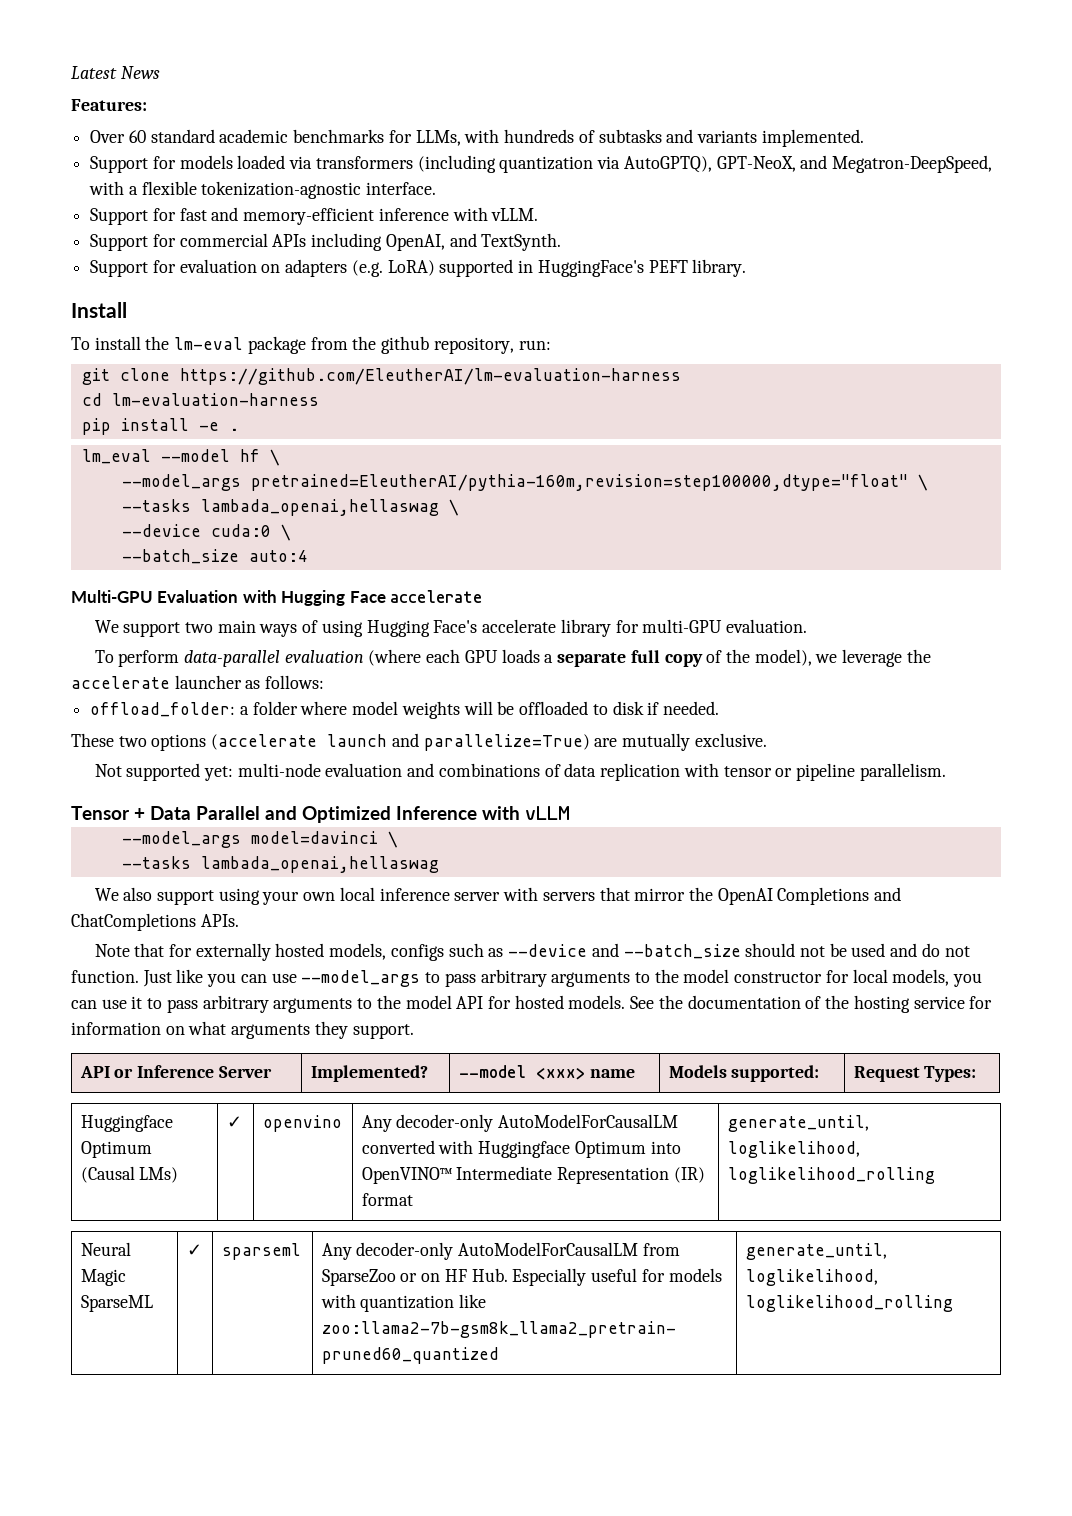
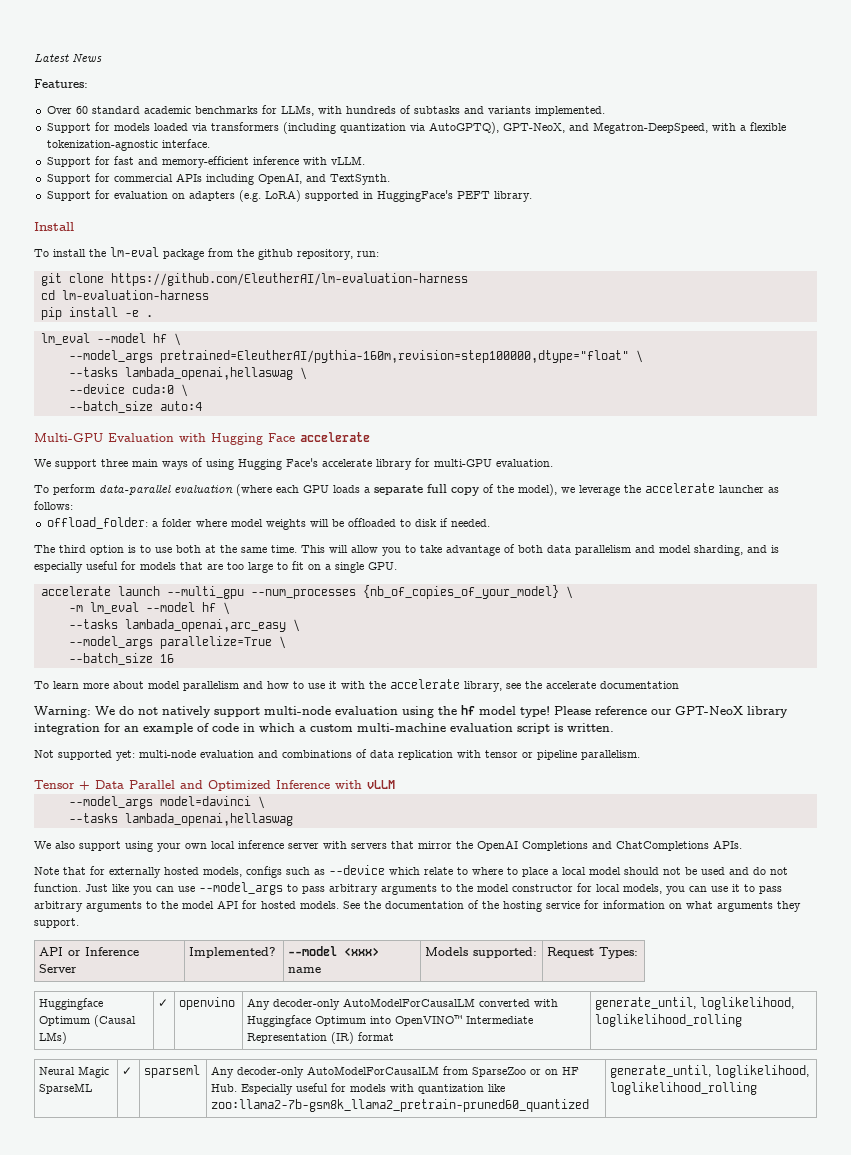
- We support two main ways of using Hugging Face's accelerate library for multi-GPU evaluation.
+ We support three main ways of using Hugging Face's accelerate library for multi-GPU evaluation.
- These two options (accelerate launch and parallelize=True) are mutually exclusive.
+ The third option is to use both at the same time. This will allow you to take advantage of both data parallelism and model sharding, and is especially useful for models that are too large to fit on a single GPU.
+ accelerate launch --multi_gpu --num_processes {nb_of_copies_of_your_model} \
+ -m lm_eval --model hf \
+ --tasks lambada_openai,arc_easy \
+ --model_args parallelize=True \
+ --batch_size 16
+ To learn more about model parallelism and how to use it with the accelerate library, see the accelerate documentation
+ Warning: We do not natively support multi-node evaluation using the hf model type! Please reference our GPT-NeoX library integration for an example of code in which a custom multi-machine evaluation script is written.
- Note that for externally hosted models, configs such as --device and --batch_size should not be used and do not function.
+ Note that for externally hosted models, configs such as --device which relate to where to place a local model should not be used and do not function.

